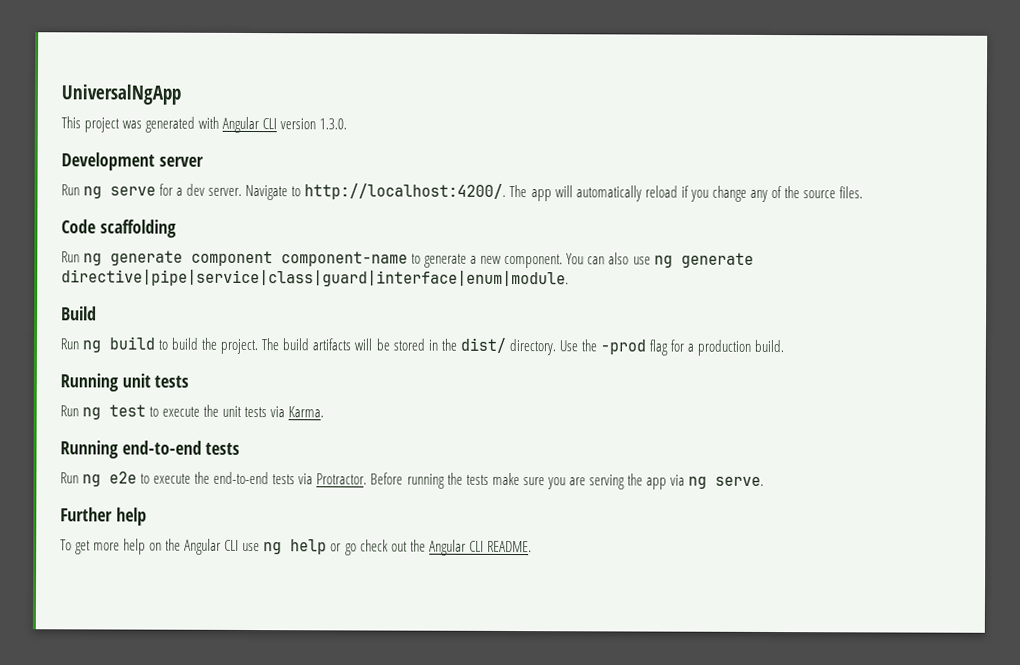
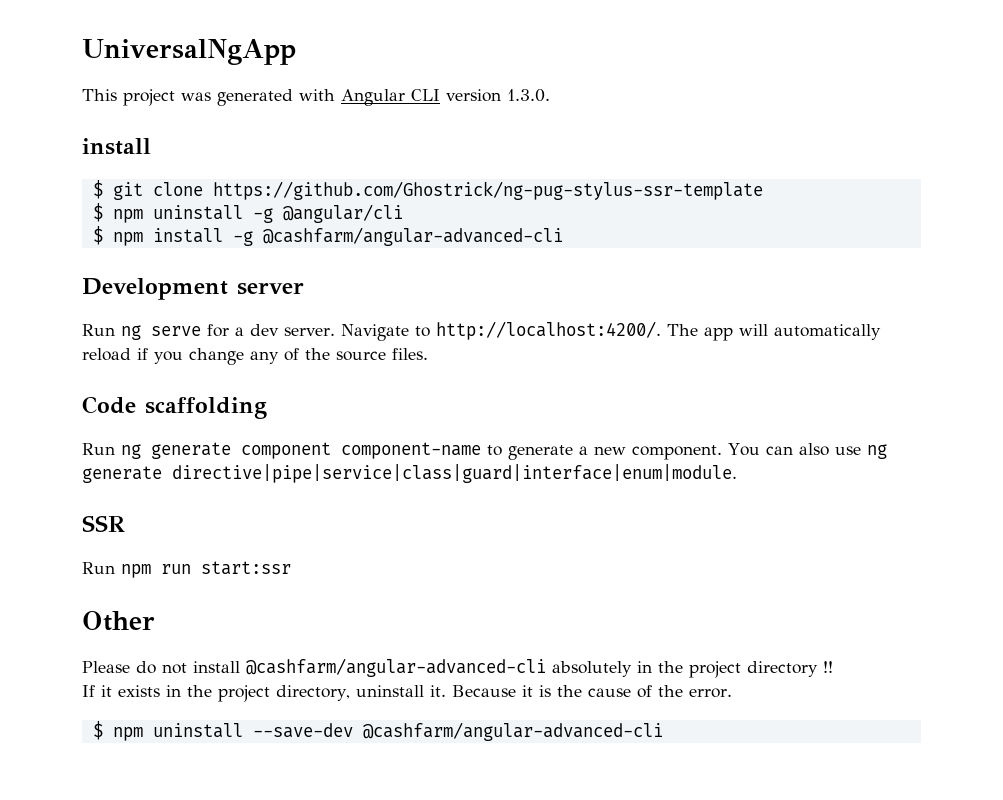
  This project was generated with Angular CLI version 1.3.0.
+ install
+ $ git clone https://github.com/Ghostrick/ng-pug-stylus-ssr-template
+ $ npm uninstall -g @angular/cli
+ $ npm install -g @cashfarm/angular-advanced-cli
- Build
- Run ng build to build the project. The build artifacts will be stored in the dist/ directory. Use the -prod flag for a production build.
- Running unit tests
- Run ng test to execute the unit tests via Karma.
- Running end-to-end tests
- Run ng e2e to execute the end-to-end tests via Protractor. Before running the tests make sure you are serving the app via ng serve.
- Further help
- To get more help on the Angular CLI use ng help or go check out the Angular CLI README.
+ SSR
+ Run npm run start:ssr
+ Other
+ Please do not install @cashfarm/angular-advanced-cli absolutely in the project directory !!
+ If it exists in the project directory, uninstall it. Because it is the cause of the error.
+ $ npm uninstall --save-dev @cashfarm/angular-advanced-cli

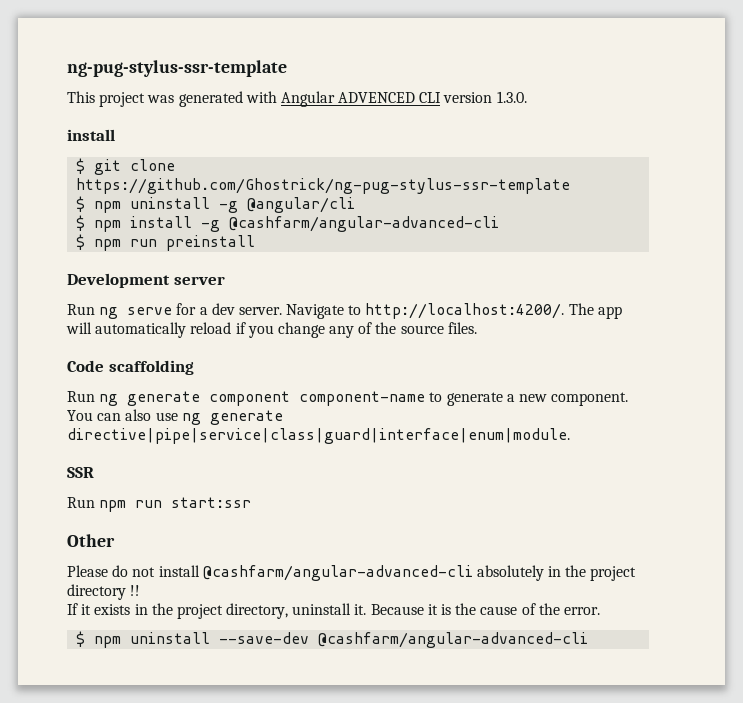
- UniversalNgApp
+ ng-pug-stylus-ssr-template
- This project was generated with Angular CLI version 1.3.0.
+ This project was generated with Angular ADVENCED CLI version 1.3.0.
+ $ npm run preinstall

